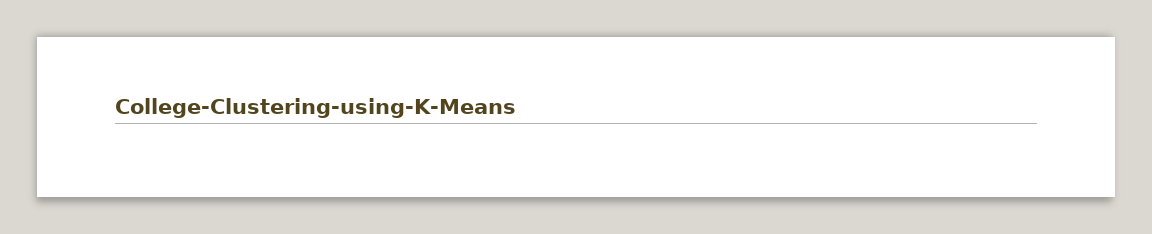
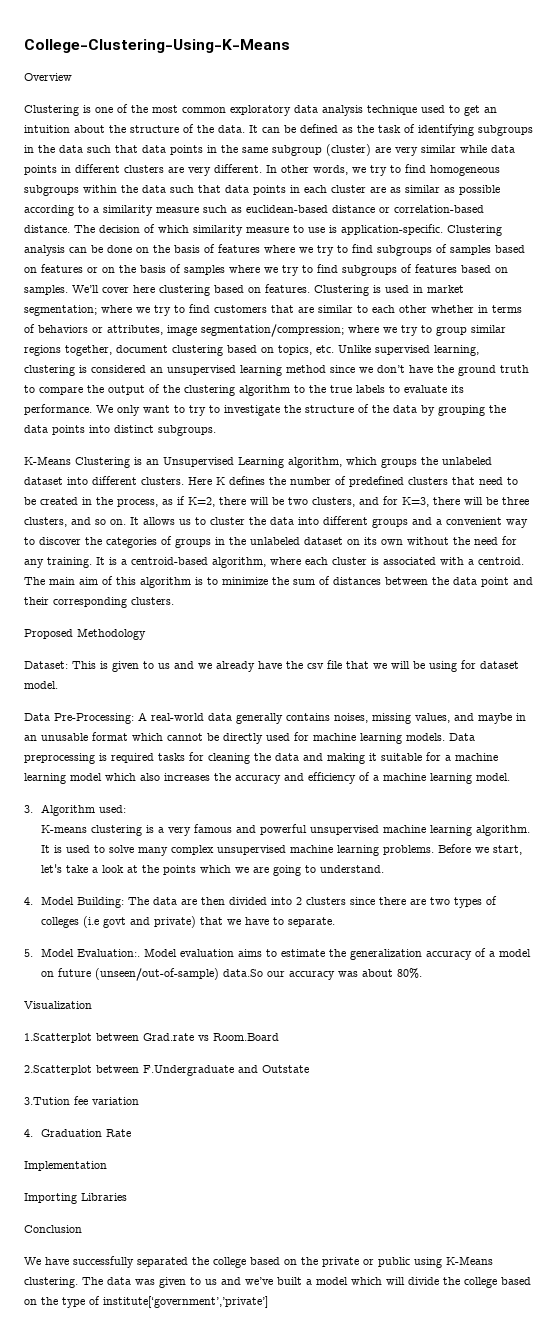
- College-Clustering-using-K-Means
+ College-Clustering-Using-K-Means
+ Overview
+ Clustering is one of the most common exploratory data analysis technique used to get an intuition about the structure of the data. It can be defined as the task of identifying subgroups in the data such that data points in the same subgroup (cluster) are very similar while data points in different clusters are very different. In other words, we try to find homogeneous subgroups within the data such that data points in each cluster are as similar as possible according to a similarity measure such as euclidean-based distance or correlation-based distance. The decision of which similarity measure to use is application-specific. Clustering analysis can be done on the basis of features where we try to find subgroups of samples based on features or on the basis of samples where we try to find subgroups of features based on samples. We’ll cover here clustering based on features. Clustering is used in market segmentation; where we try to find customers that are similar to each other whether in terms of behaviors or attributes, image segmentation/compression; where we try to group similar regions together, document clustering based on topics, etc. Unlike supervised learning, clustering is considered an unsupervised learning method since we don’t have the ground truth to compare the output of the clustering algorithm to the true labels to evaluate its performance. We only want to try to investigate the structure of the data by grouping the data points into distinct subgroups.
+ K-Means Clustering is an Unsupervised Learning algorithm, which groups the unlabeled dataset into different clusters. Here K defines the number of predefined clusters that need to be created in the process, as if K=2, there will be two clusters, and for K=3, there will be three clusters, and so on. It allows us to cluster the data into different groups and a convenient way to discover the categories of groups in the unlabeled dataset on its own without the need for any training. It is a centroid-based algorithm, where each cluster is associated with a centroid. The main aim of this algorithm is to minimize the sum of distances between the data point and their corresponding clusters.
+ Proposed Methodology
+ Dataset: This is given to us and we already have the csv file that we will be using for dataset model.
+ Data Pre-Processing: A real-world data generally contains noises, missing values, and maybe in an unusable format which cannot be directly used for machine learning models. Data preprocessing is required tasks for cleaning the data and making it suitable for a machine learning model which also increases the accuracy and efficiency of a machine learning model.
+ 3. Algorithm used:
+ K-means clustering is a very famous and powerful unsupervised machine learning algorithm. It is used to solve many complex unsupervised machine learning problems. Before we start, let's take a look at the points which we are going to understand.
+ 4. Model Building: The data are then divided into 2 clusters since there are two types of colleges (i.e govt and private) that we have to separate.
+ 5. Model Evaluation:. Model evaluation aims to estimate the generalization accuracy of a model on future (unseen/out-of-sample) data.So our accuracy was about 80%.
+ Visualization
+ 1.Scatterplot between Grad.rate vs Room.Board
+ 2.Scatterplot between F.Undergraduate and Outstate
+ 3.Tution fee variation
+ 4. Graduation Rate
+ Implementation
+ Importing Libraries
+ Conclusion
+ We have successfully separated the college based on the private or public using K-Means clustering. The data was given to us and we’ve built a model which will divide the college based on the type of institute[‘government’,’private’]

